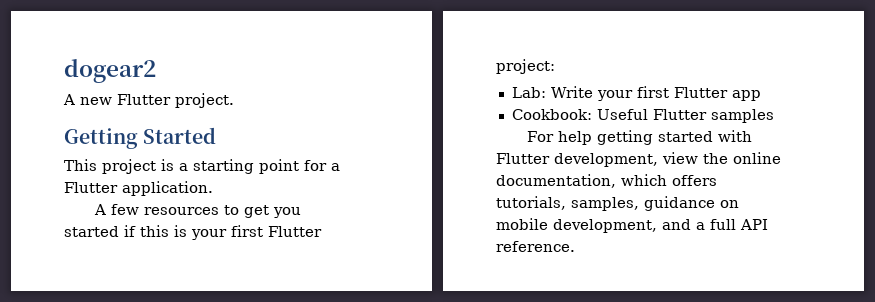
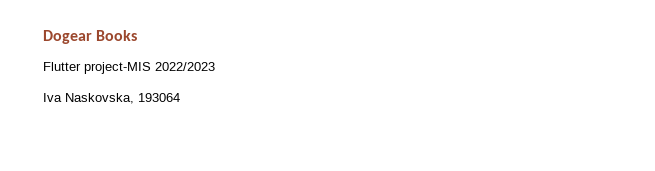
- dogear2
- A new Flutter project.
- Getting Started
- This project is a starting point for a Flutter application.
- A few resources to get you started if this is your first Flutter project:
- Lab: Write your first Flutter app
- Cookbook: Useful Flutter samples
- For help getting started with Flutter development, view the online documentation, which offers tutorials, samples, guidance on mobile development, and a full API reference.
+ Dogear Books
+ Flutter project-MIS 2022/2023
+ Iva Naskovska, 193064

